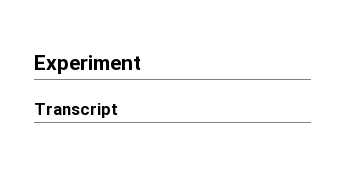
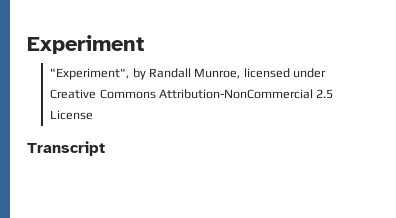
+ "Experiment", by Randall Munroe, licensed under Creative Commons Attribution-NonCommercial 2.5 License

